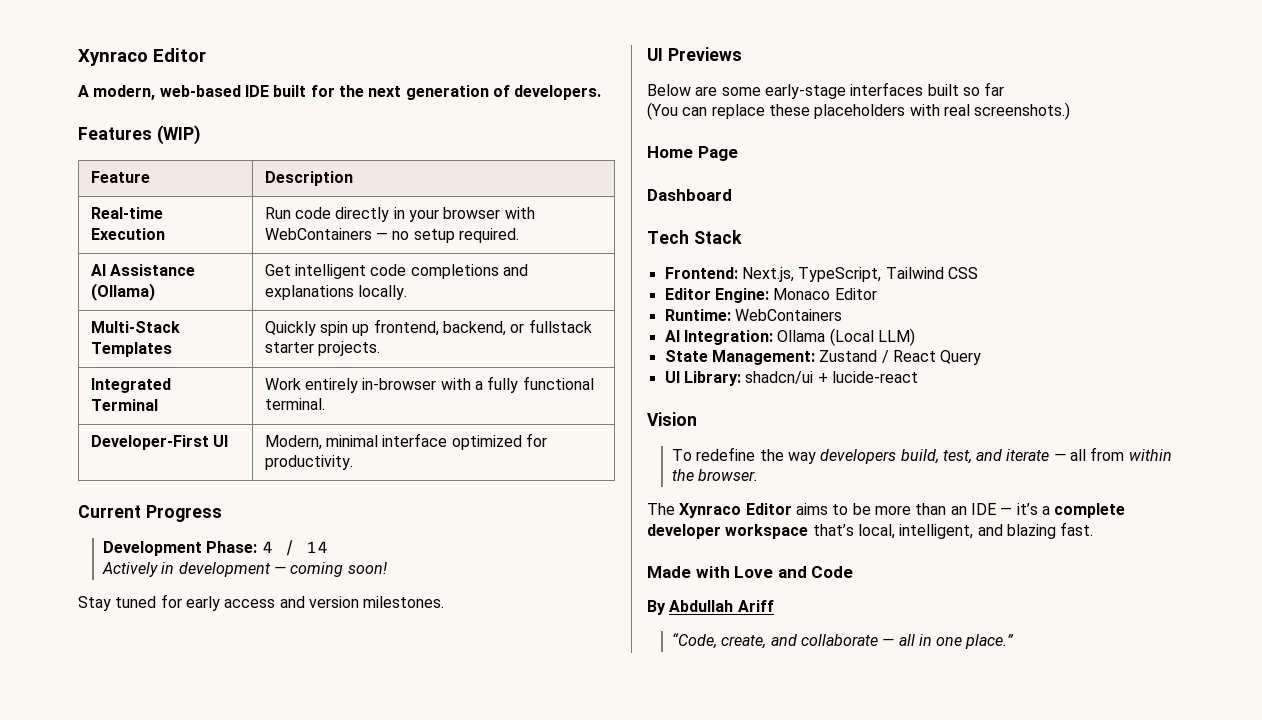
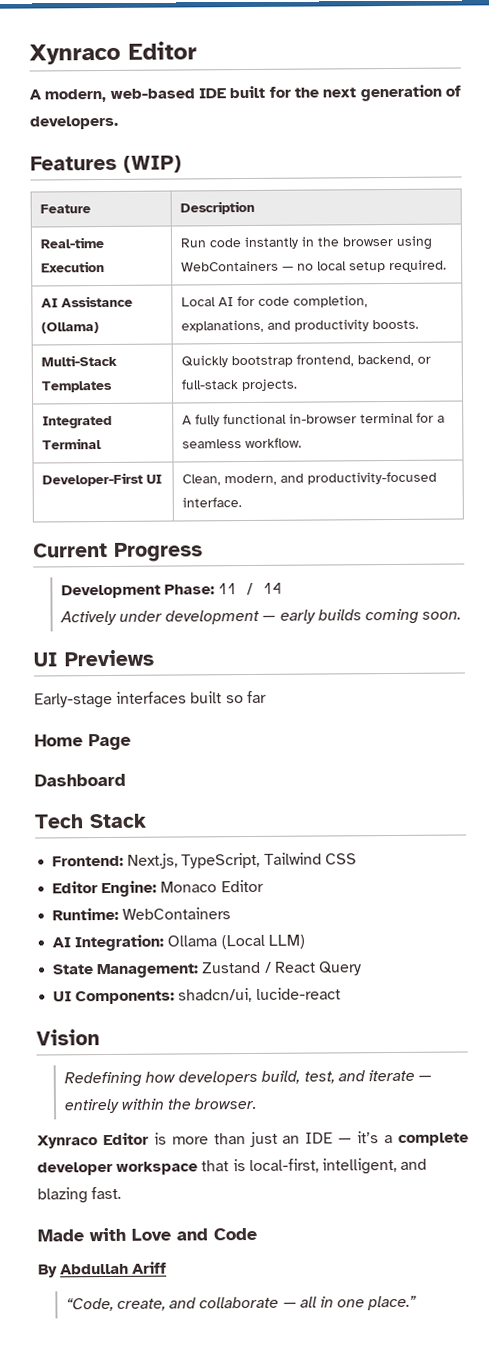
- Real-time Execution | Run code directly in your browser with WebContainers — no setup required.
+ Real-time Execution | Run code instantly in the browser using WebContainers — no local setup required.
- AI Assistance (Ollama) | Get intelligent code completions and explanations locally.
+ AI Assistance (Ollama) | Local AI for code completion, explanations, and productivity boosts.
- Multi-Stack Templates | Quickly spin up frontend, backend, or fullstack starter projects.
+ Multi-Stack Templates | Quickly bootstrap frontend, backend, or full-stack projects.
- Integrated Terminal | Work entirely in-browser with a fully functional terminal.
- Developer-First UI | Modern, minimal interface optimized for productivity.
+ Integrated Terminal | A fully functional in-browser terminal for a seamless workflow.
+ Developer-First UI | Clean, modern, and productivity-focused interface.
- Development Phase: 4 / 14
+ Development Phase: 11 / 14
- Actively in development — coming soon!
- Stay tuned for early access and version milestones.
+ Actively under development — early builds coming soon.
  UI Previews
- Below are some early-stage interfaces built so far
- (You can replace these placeholders with real screenshots.)
+ Early-stage interfaces built so far
- UI Library: shadcn/ui + lucide-react
+ UI Components: shadcn/ui, lucide-react
- To redefine the way developers build, test, and iterate — all from within the browser.
+ Redefining how developers build, test, and iterate — entirely within the browser.
- The Xynraco Editor aims to be more than an IDE — it’s a complete developer workspace that’s local, intelligent, and blazing fast.
+ Xynraco Editor is more than just an IDE — it’s a complete developer workspace that is local-first, intelligent, and blazing fast.

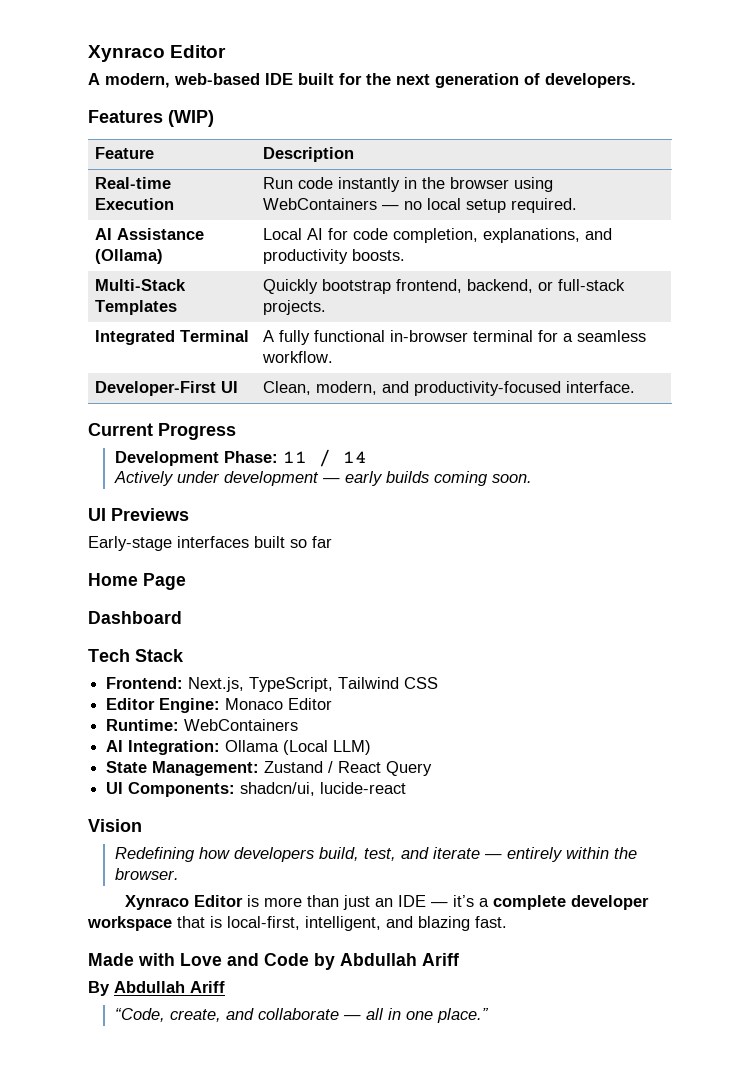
- Made with Love and Code
+ Made with Love and Code by Abdullah Ariff

